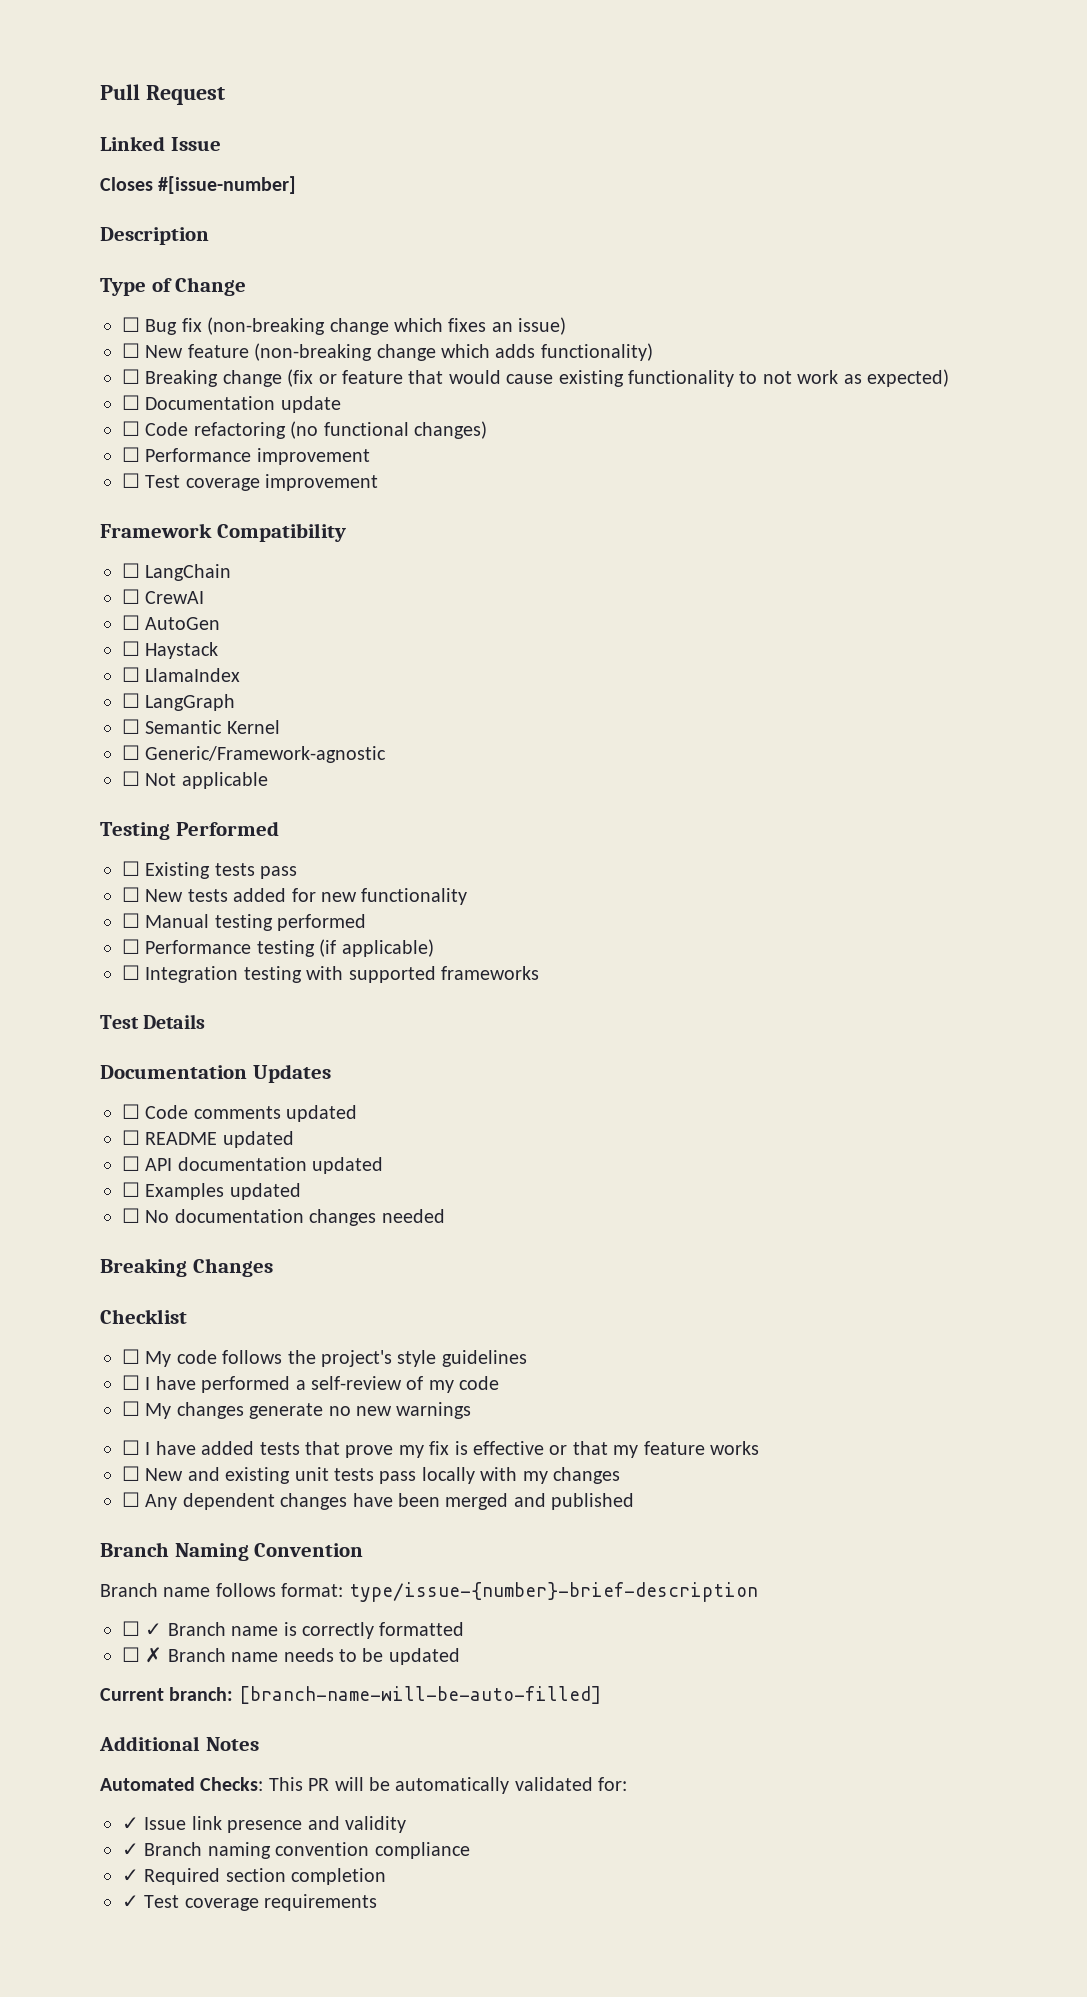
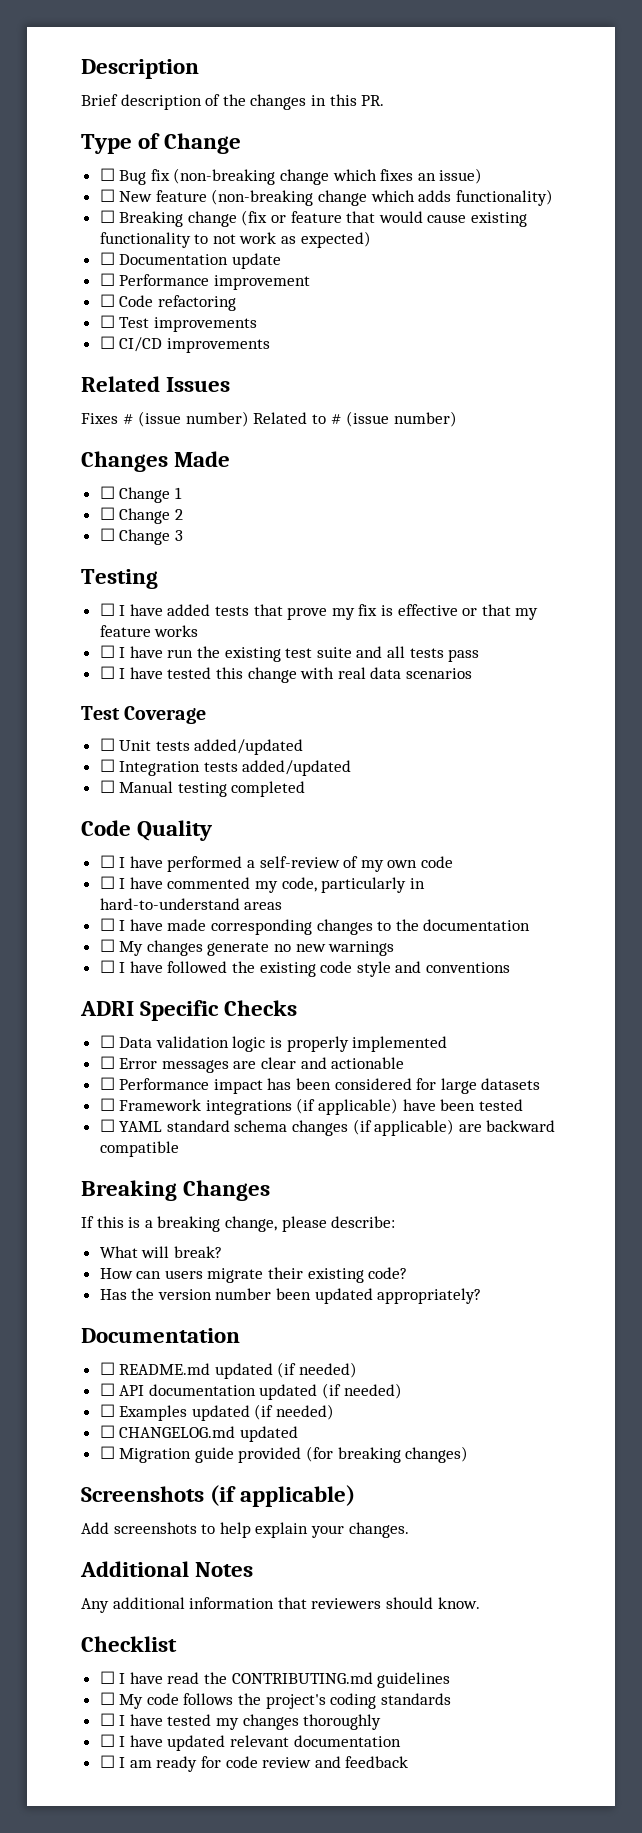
- Pull Request
- Linked Issue
- Closes #[issue-number]
  Description
+ Brief description of the changes in this PR.
- ☐ Code refactoring (no functional changes)
- ☐ Test coverage improvement
- Framework Compatibility
- ☐ LangChain
- ☐ CrewAI
- ☐ AutoGen
- ☐ Haystack
- ☐ LlamaIndex
- ☐ LangGraph
- ☐ Semantic Kernel
- ☐ Generic/Framework-agnostic
- ☐ Not applicable
- Testing Performed
- ☐ Existing tests pass
- ☐ New tests added for new functionality
- ☐ Manual testing performed
- ☐ Performance testing (if applicable)
- ☐ Integration testing with supported frameworks
- Test Details
- Documentation Updates
- ☐ Code comments updated
- ☐ README updated
- ☐ API documentation updated
- ☐ Examples updated
- ☐ No documentation changes needed
- Breaking Changes
- Checklist
- ☐ My code follows the project's style guidelines
- ☐ I have performed a self-review of my code
- ☐ My changes generate no new warnings
+ ☐ Code refactoring
+ ☐ Test improvements
+ ☐ CI/CD improvements
+ Related Issues
+ Fixes # (issue number) Related to # (issue number)
+ Changes Made
+ ☐ Change 1
+ ☐ Change 2
+ ☐ Change 3
+ Testing
- ☐ New and existing unit tests pass locally with my changes
- ☐ Any dependent changes have been merged and published
- Branch Naming Convention
- Branch name follows format: type/issue-{number}-brief-description
- ☐ ✓ Branch name is correctly formatted
- ☐ ✗ Branch name needs to be updated
- Current branch: [branch-name-will-be-auto-filled]
+ ☐ I have run the existing test suite and all tests pass
+ ☐ I have tested this change with real data scenarios
+ Test Coverage
+ ☐ Unit tests added/updated
+ ☐ Integration tests added/updated
+ ☐ Manual testing completed
+ Code Quality
+ ☐ I have performed a self-review of my own code
+ ☐ I have commented my code, particularly in hard-to-understand areas
+ ☐ I have made corresponding changes to the documentation
+ ☐ My changes generate no new warnings
+ ☐ I have followed the existing code style and conventions
+ ADRI Specific Checks
+ ☐ Data validation logic is properly implemented
+ ☐ Error messages are clear and actionable
+ ☐ Performance impact has been considered for large datasets
+ ☐ Framework integrations (if applicable) have been tested
+ ☐ YAML standard schema changes (if applicable) are backward compatible
+ Breaking Changes
+ If this is a breaking change, please describe:
+ What will break?
+ How can users migrate their existing code?
+ Has the version number been updated appropriately?
+ Documentation
+ ☐ README.md updated (if needed)
+ ☐ API documentation updated (if needed)
+ ☐ Examples updated (if needed)
+ ☐ CHANGELOG.md updated
+ ☐ Migration guide provided (for breaking changes)
+ Screenshots (if applicable)
+ Add screenshots to help explain your changes.
  Additional Notes
- Automated Checks: This PR will be automatically validated for:
- ✓ Issue link presence and validity
- ✓ Branch naming convention compliance
- ✓ Required section completion
- ✓ Test coverage requirements
+ Any additional information that reviewers should know.
+ Checklist
+ ☐ I have read the CONTRIBUTING.md guidelines
+ ☐ My code follows the project's coding standards
+ ☐ I have tested my changes thoroughly
+ ☐ I have updated relevant documentation
+ ☐ I am ready for code review and feedback

